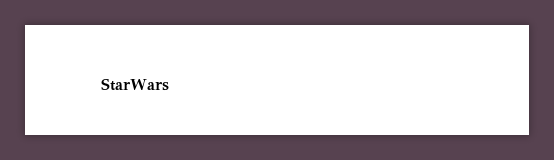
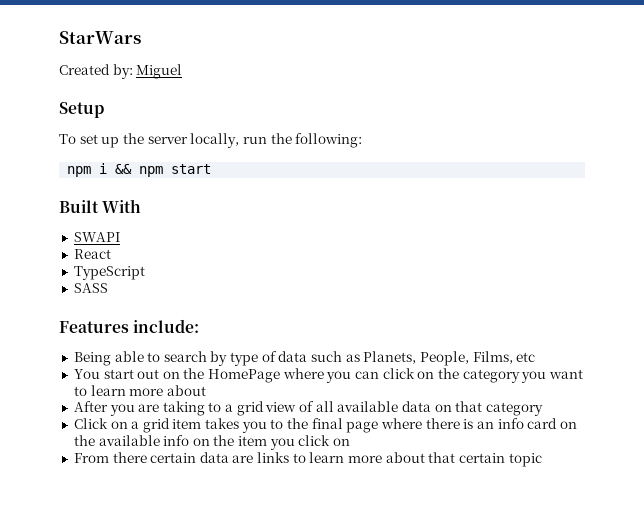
+ Created by: Miguel
+ Setup
+ To set up the server locally, run the following:
+ npm i && npm start
+ Built With
+ SWAPI
+ React
+ TypeScript
+ SASS
+ Features include:
+ Being able to search by type of data such as Planets, People, Films, etc
+ You start out on the HomePage where you can click on the category you want to learn more about
+ After you are taking to a grid view of all available data on that category
+ Click on a grid item takes you to the final page where there is an info card on the available info on the item you click on
+ From there certain data are links to learn more about that certain topic

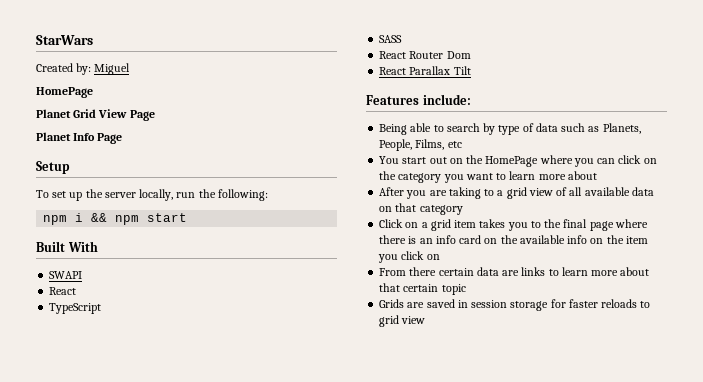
  Created by: Miguel
+ HomePage
+ Planet Grid View Page
+ Planet Info Page
+ React Router Dom
+ React Parallax Tilt
+ Grids are saved in session storage for faster reloads to grid view

